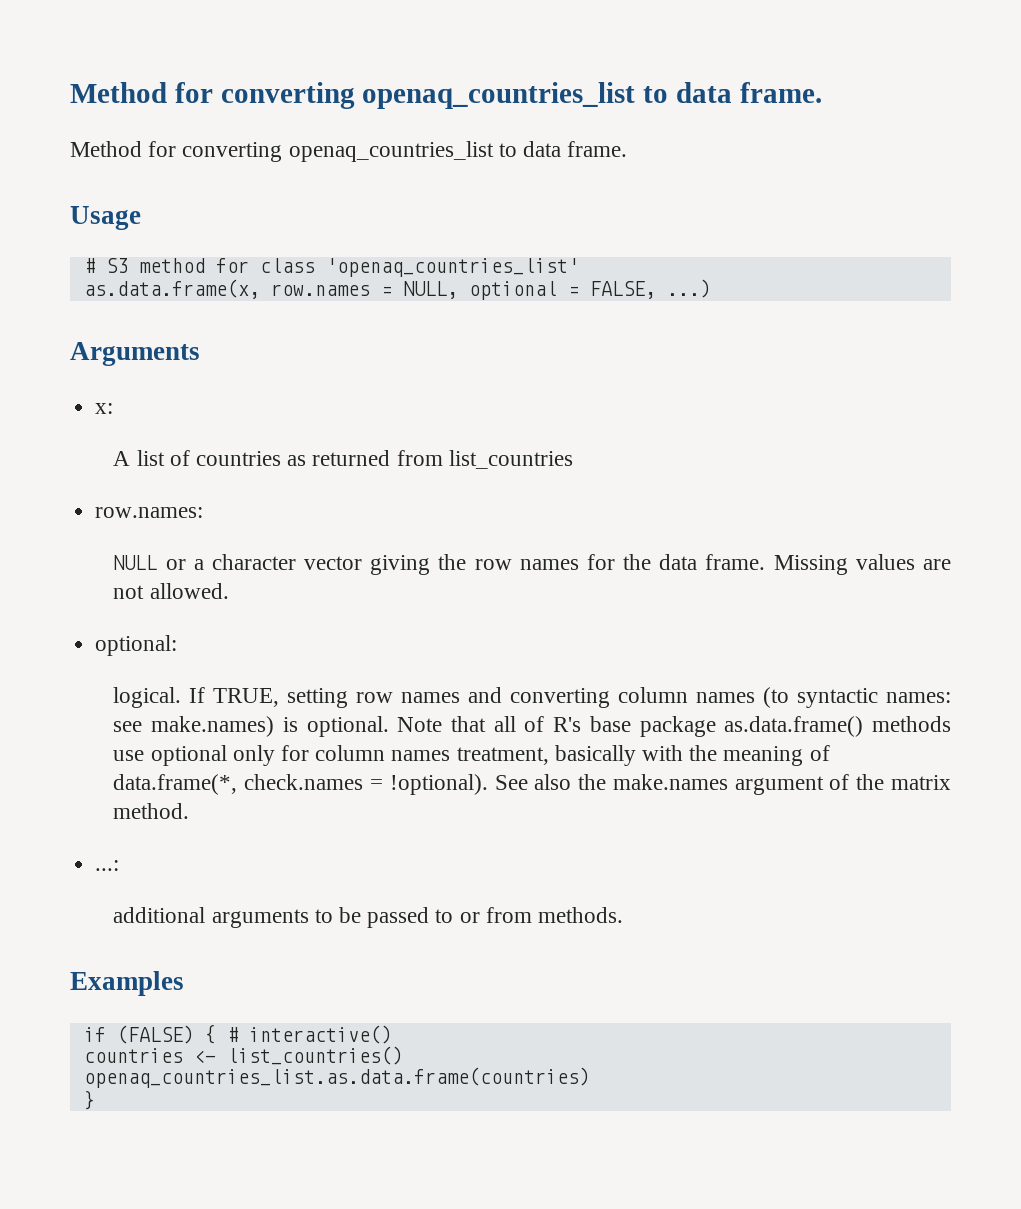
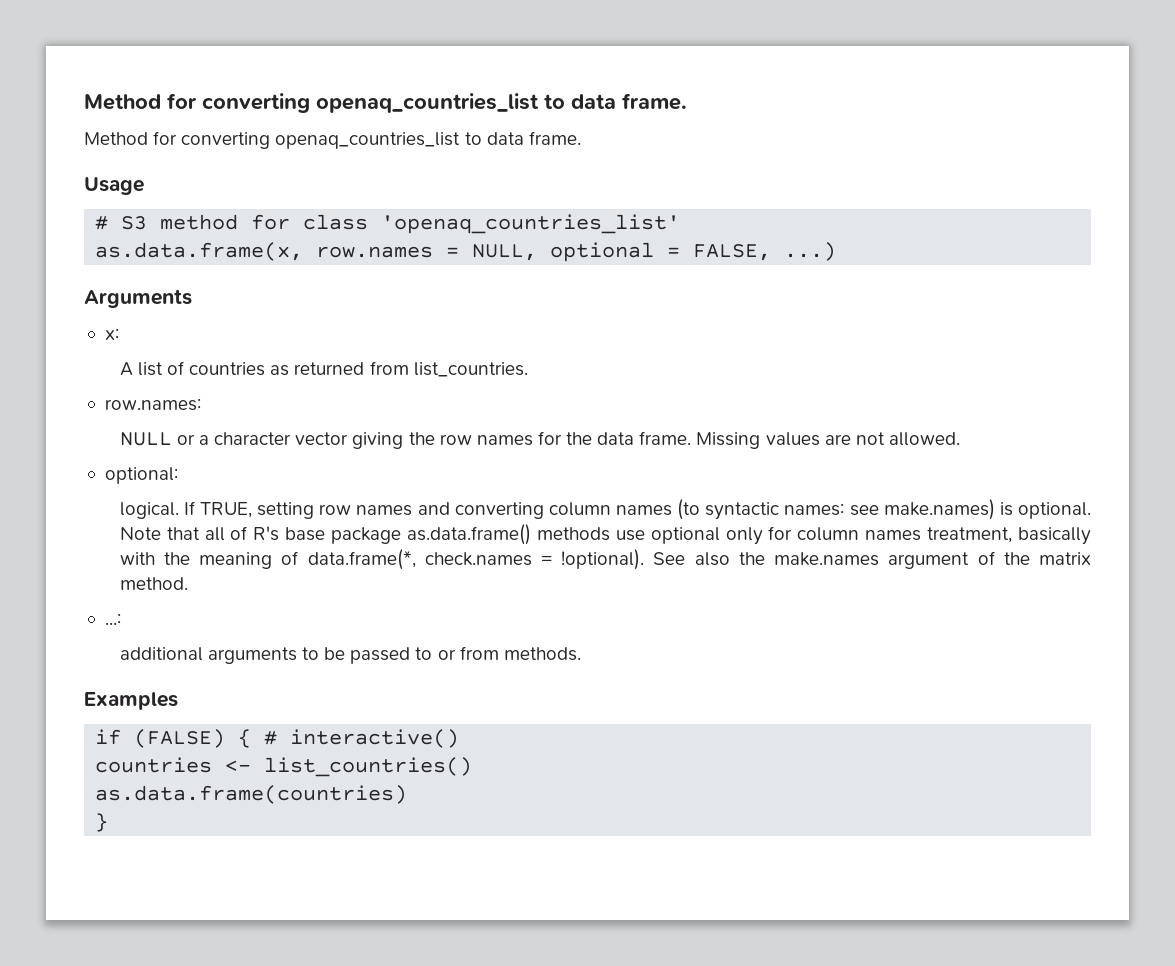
- A list of countries as returned from list_countries
+ A list of countries as returned from list_countries.
- openaq_countries_list.as.data.frame(countries)
+ as.data.frame(countries)

